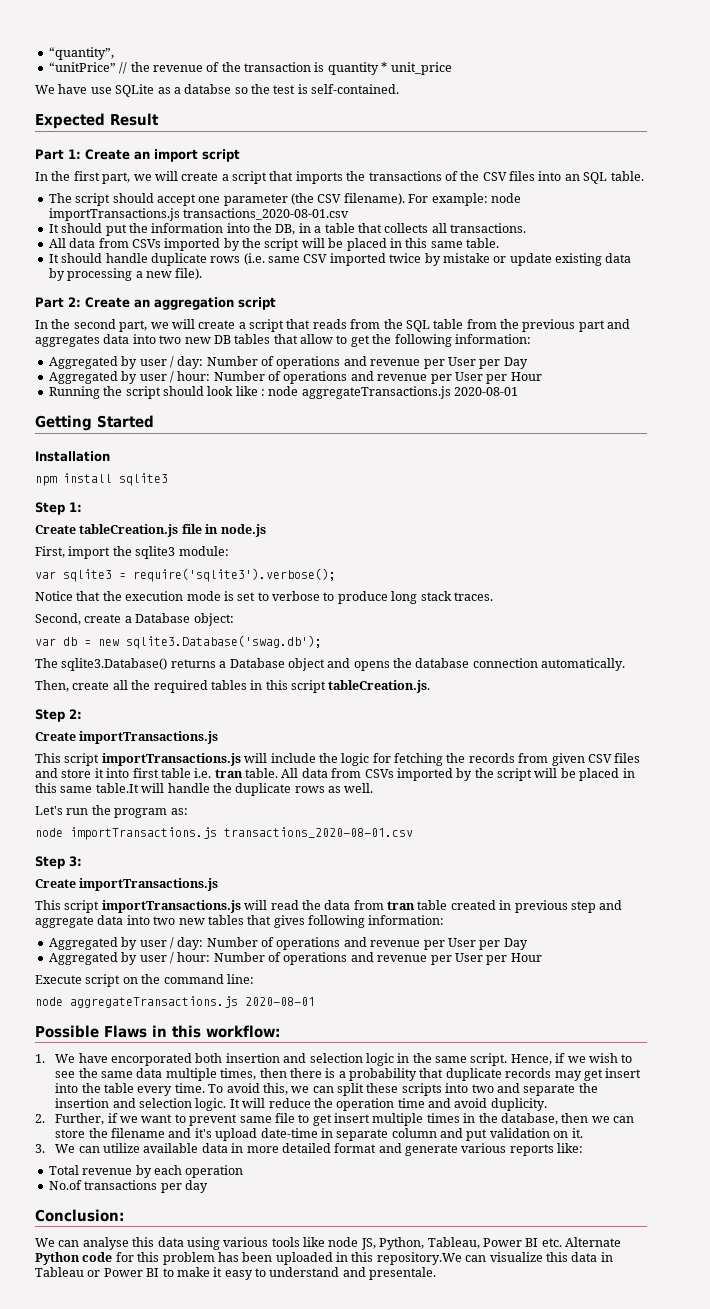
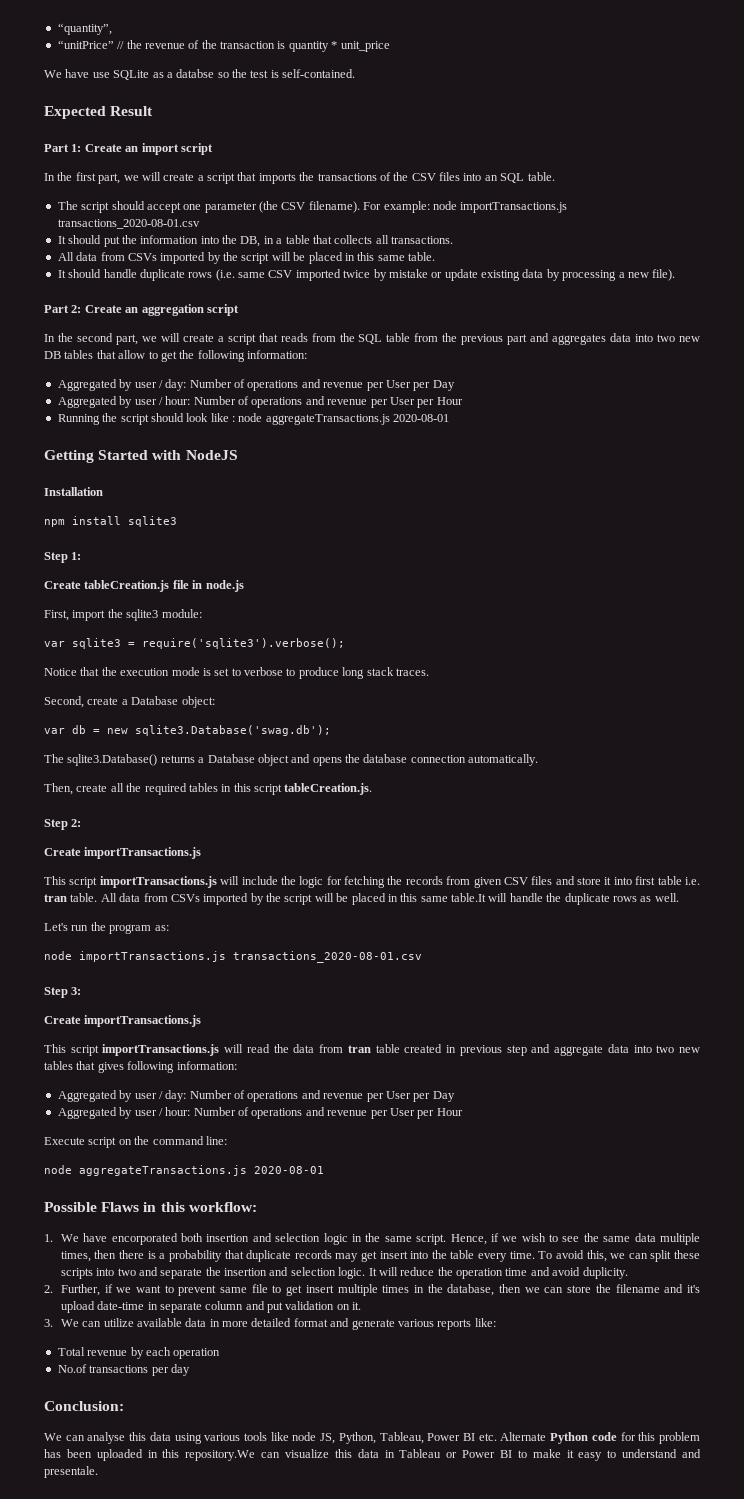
- Getting Started
+ Getting Started with NodeJS

